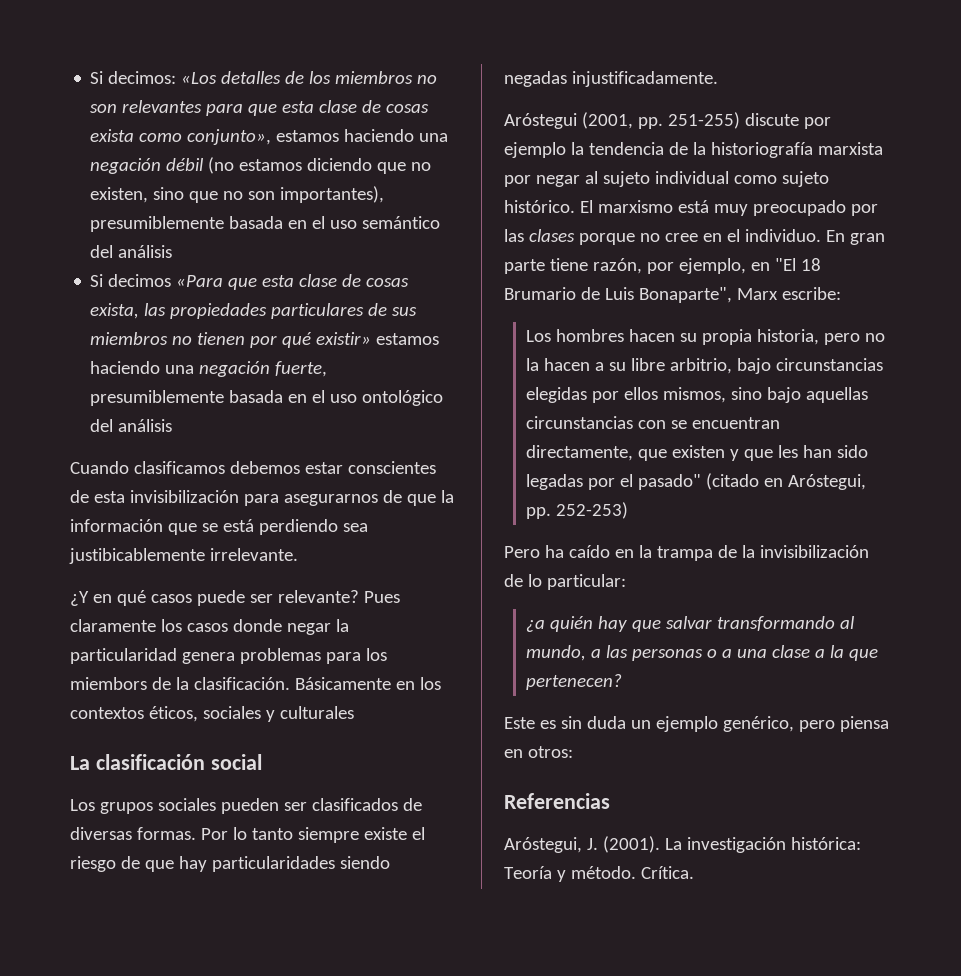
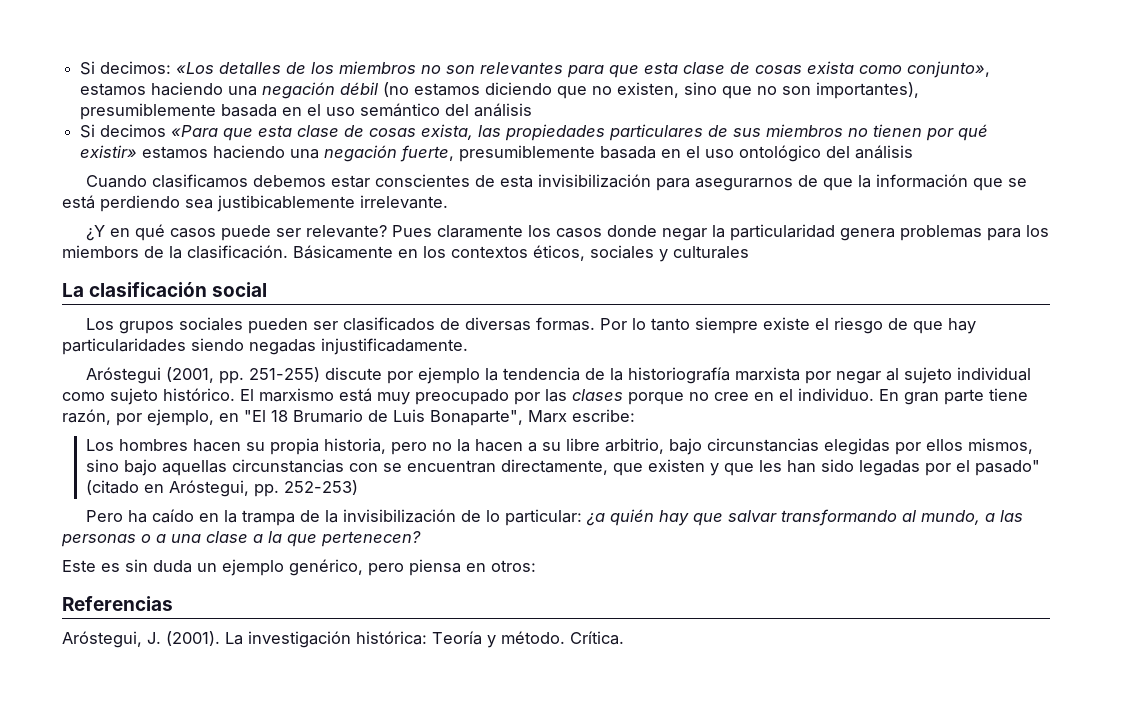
- Pero ha caído en la trampa de la invisibilización de lo particular:
- ¿a quién hay que salvar transformando al mundo, a las personas o a una clase a la que pertenecen?
+ Pero ha caído en la trampa de la invisibilización de lo particular: ¿a quién hay que salvar transformando al mundo, a las personas o a una clase a la que pertenecen?

